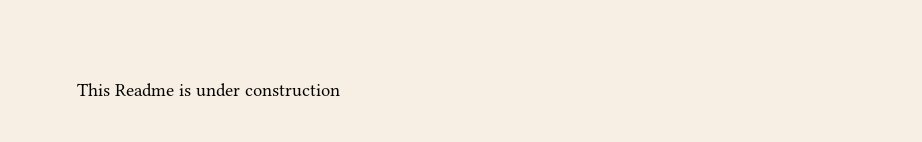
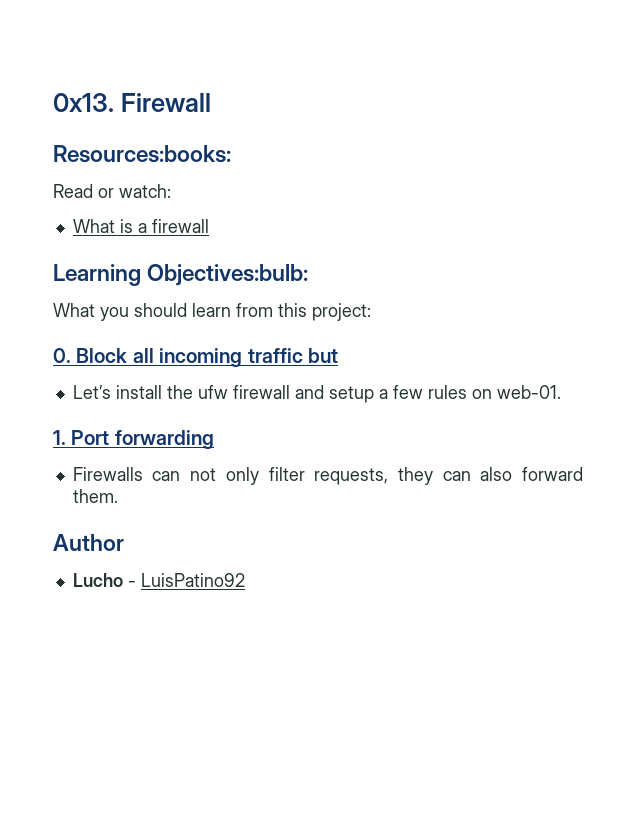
- This Readme is under construction
+ 0x13. Firewall
+ Resources:books:
+ Read or watch:
+ What is a firewall
+ Learning Objectives:bulb:
+ What you should learn from this project:
+ 0. Block all incoming traffic but
+ Let’s install the ufw firewall and setup a few rules on web-01.
+ 1. Port forwarding
+ Firewalls can not only filter requests, they can also forward them.
+ Author
+ Lucho - LuisPatino92

